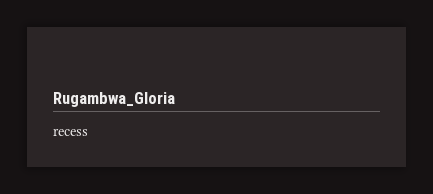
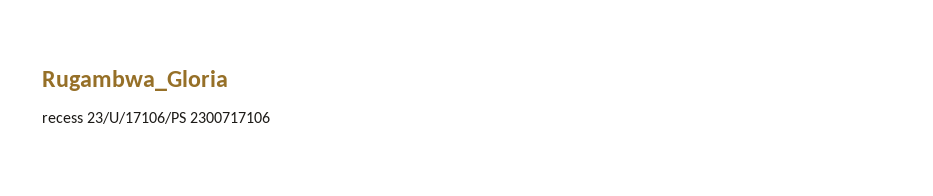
- recess
+ recess 23/U/17106/PS 2300717106

